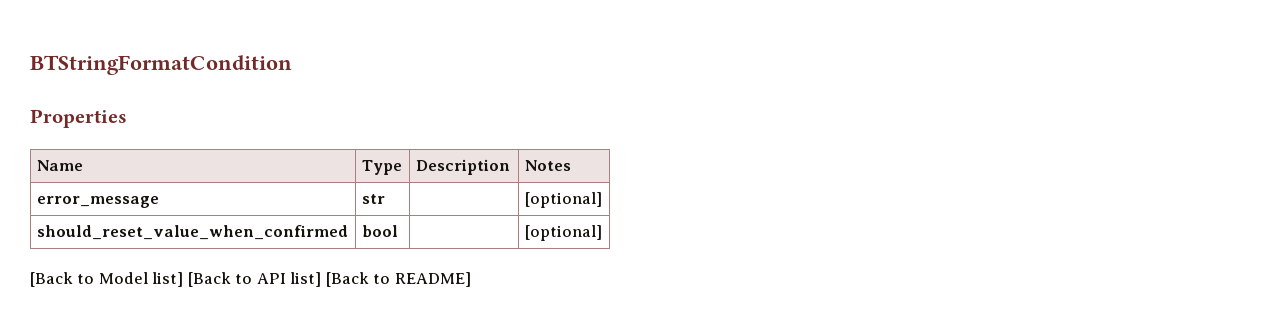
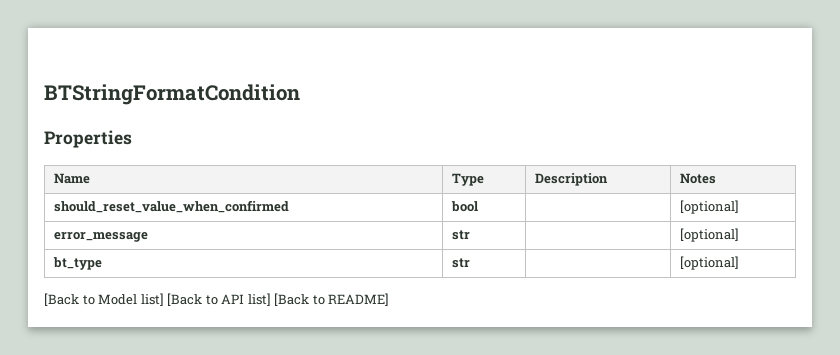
+ should_reset_value_when_confirmed | bool | | [optional]
- should_reset_value_when_confirmed | bool | | [optional]
+ bt_type | str | | [optional]

